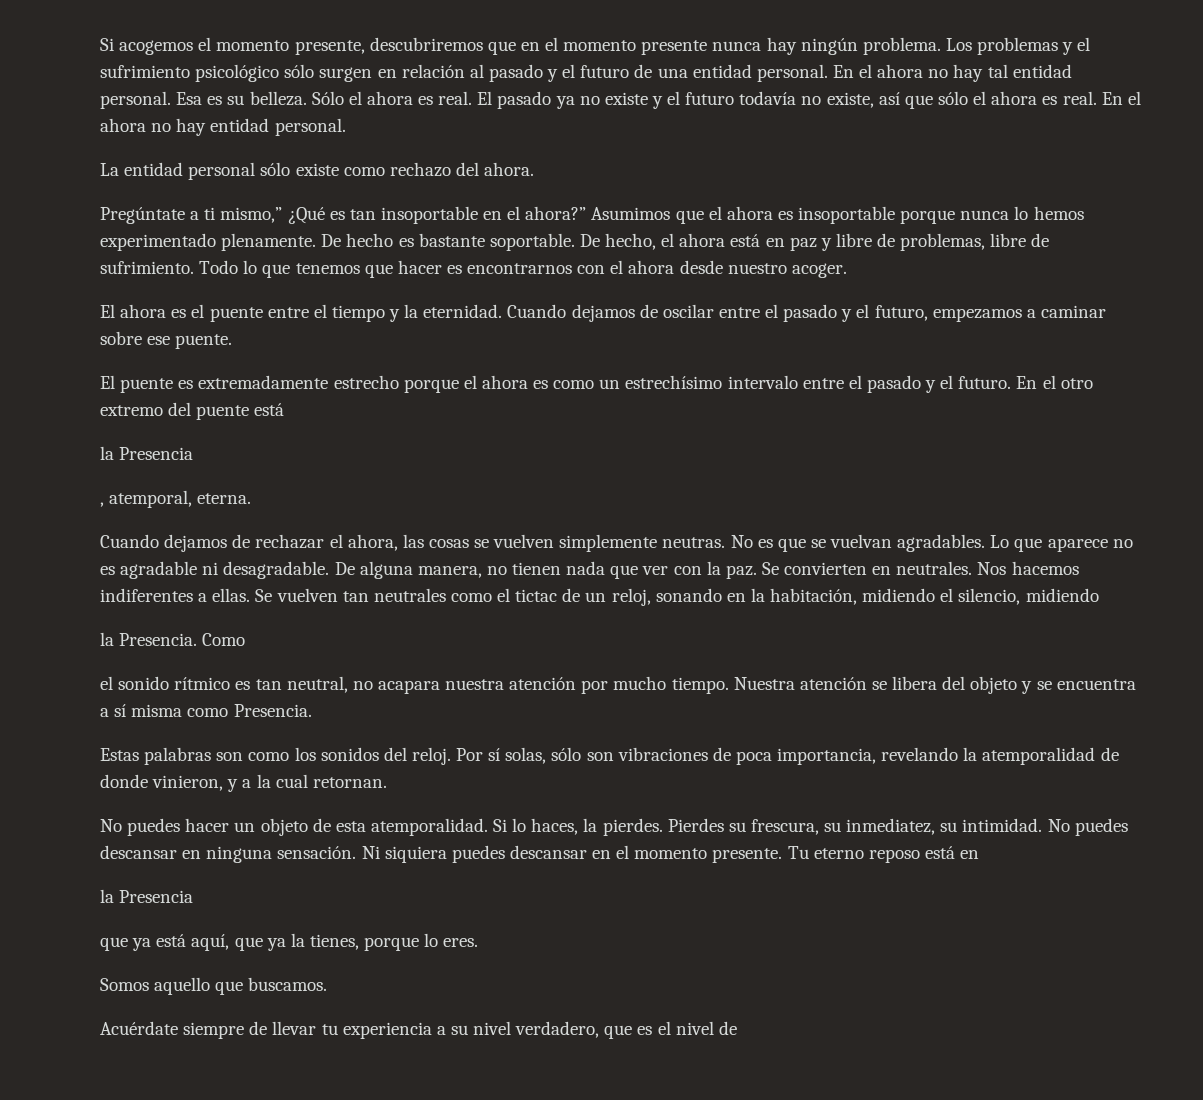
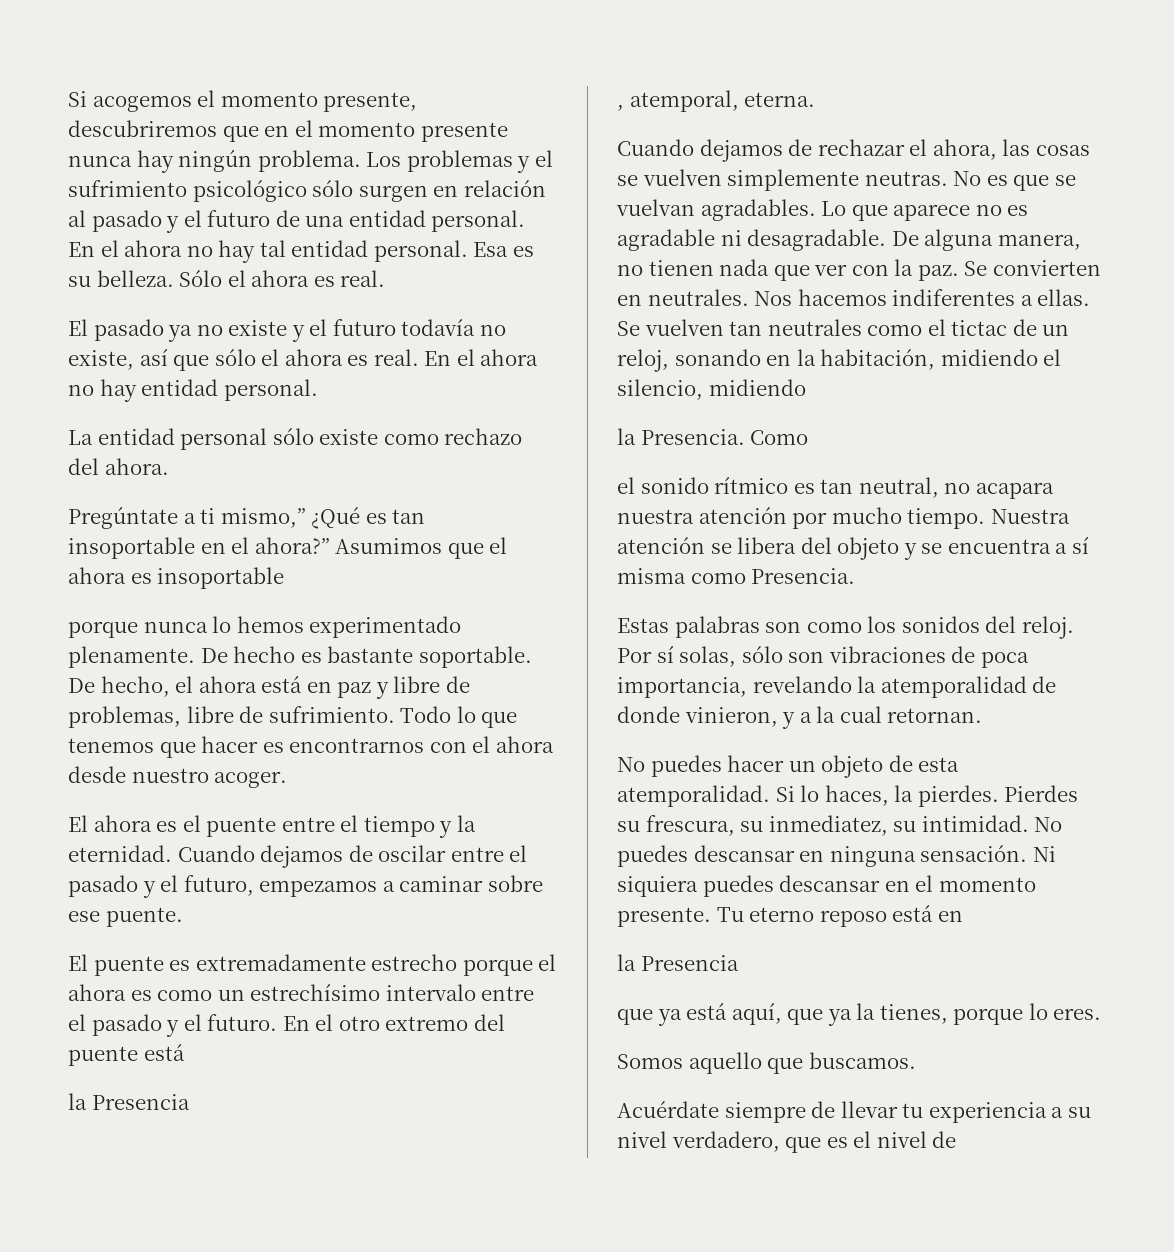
- Sólo el ahora es real. El pasado ya no existe y el futuro todavía no existe, así que sólo el ahora es real.
+ Sólo el ahora es real.
+ El pasado ya no existe y el futuro todavía no existe, así que sólo el ahora es real.
- Asumimos que el ahora es insoportable porque nunca lo hemos experimentado plenamente.
+ Asumimos que el ahora es insoportable
+ porque nunca lo hemos experimentado plenamente.

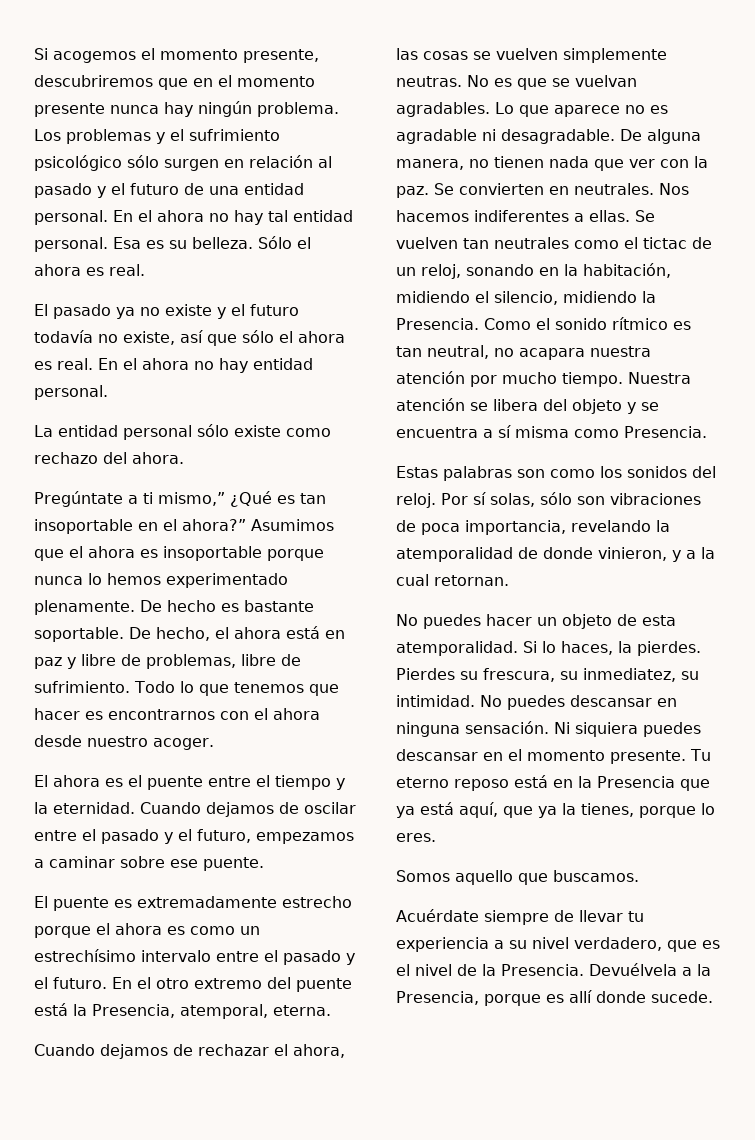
- Asumimos que el ahora es insoportable
- porque nunca lo hemos experimentado plenamente.
+ Asumimos que el ahora es insoportable porque nunca lo hemos experimentado plenamente.
- En el otro extremo del puente está
- la Presencia
- , atemporal, eterna.
+ En el otro extremo del puente está la Presencia, atemporal, eterna.
- Se vuelven tan neutrales como el tictac de un reloj, sonando en la habitación, midiendo el silencio, midiendo
- la Presencia.
+ Se vuelven tan neutrales como el tictac de un reloj, sonando en la habitación, midiendo el silencio, midiendo la Presencia.
- Como
- el sonido rítmico es tan neutral, no acapara nuestra atención por mucho tiempo.
+ Como el sonido rítmico es tan neutral, no acapara nuestra atención por mucho tiempo.
- Tu eterno reposo está en
- la Presencia
- que ya está aquí, que ya la tienes, porque lo eres.
+ Tu eterno reposo está en la Presencia que ya está aquí, que ya la tienes, porque lo eres.
- Acuérdate siempre de llevar tu experiencia a su nivel verdadero, que es el nivel de
+ Acuérdate siempre de llevar tu experiencia a su nivel verdadero, que es el nivel de la Presencia. Devuélvela a la Presencia, porque es allí donde sucede.

